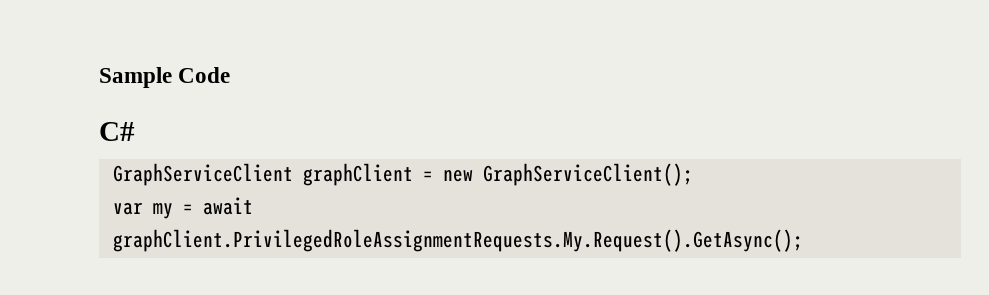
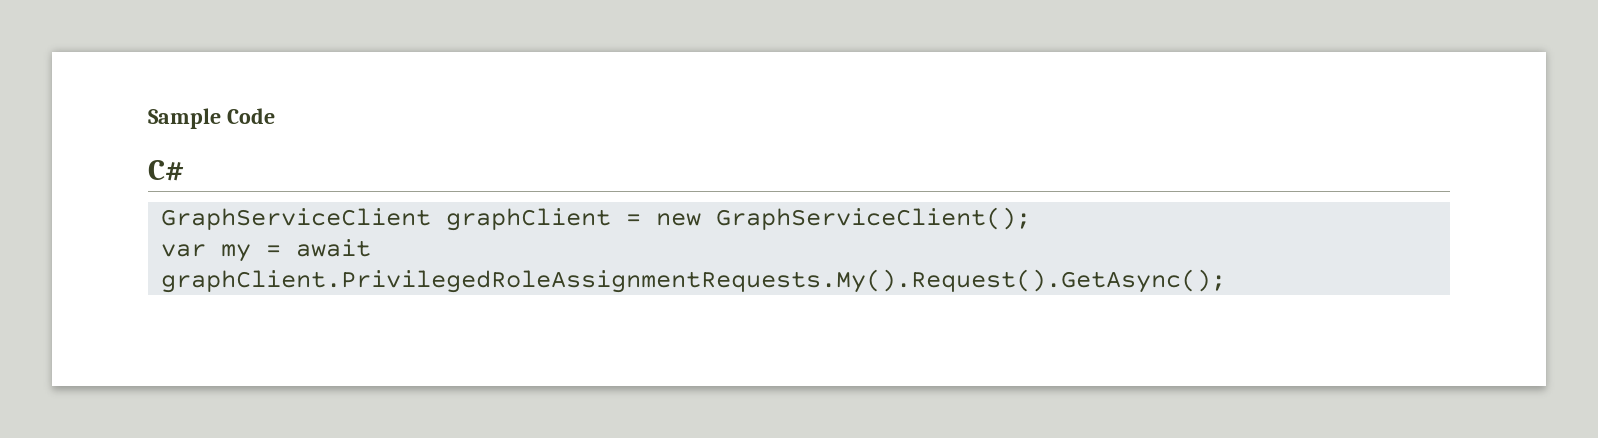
- var my = await graphClient.PrivilegedRoleAssignmentRequests.My.Request().GetAsync();
+ var my = await graphClient.PrivilegedRoleAssignmentRequests.My().Request().GetAsync();

